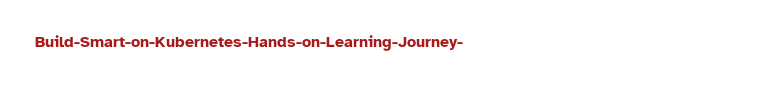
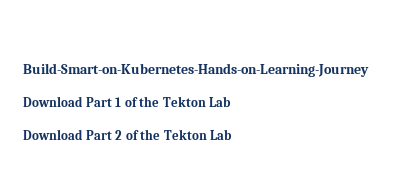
- Build-Smart-on-Kubernetes-Hands-on-Learning-Journey-
+ Build-Smart-on-Kubernetes-Hands-on-Learning-Journey
+ Download Part 1 of the Tekton Lab
+ Download Part 2 of the Tekton Lab

